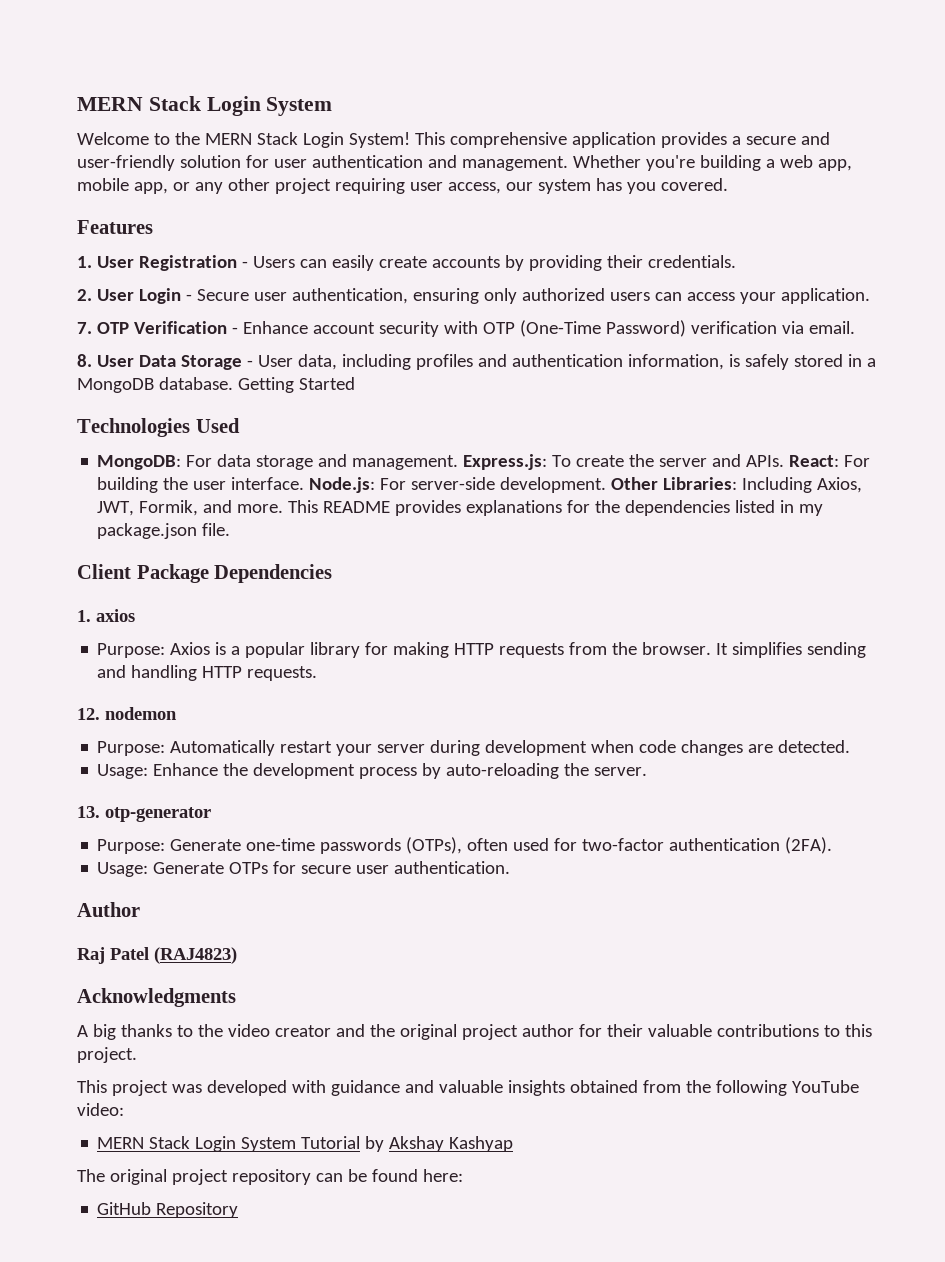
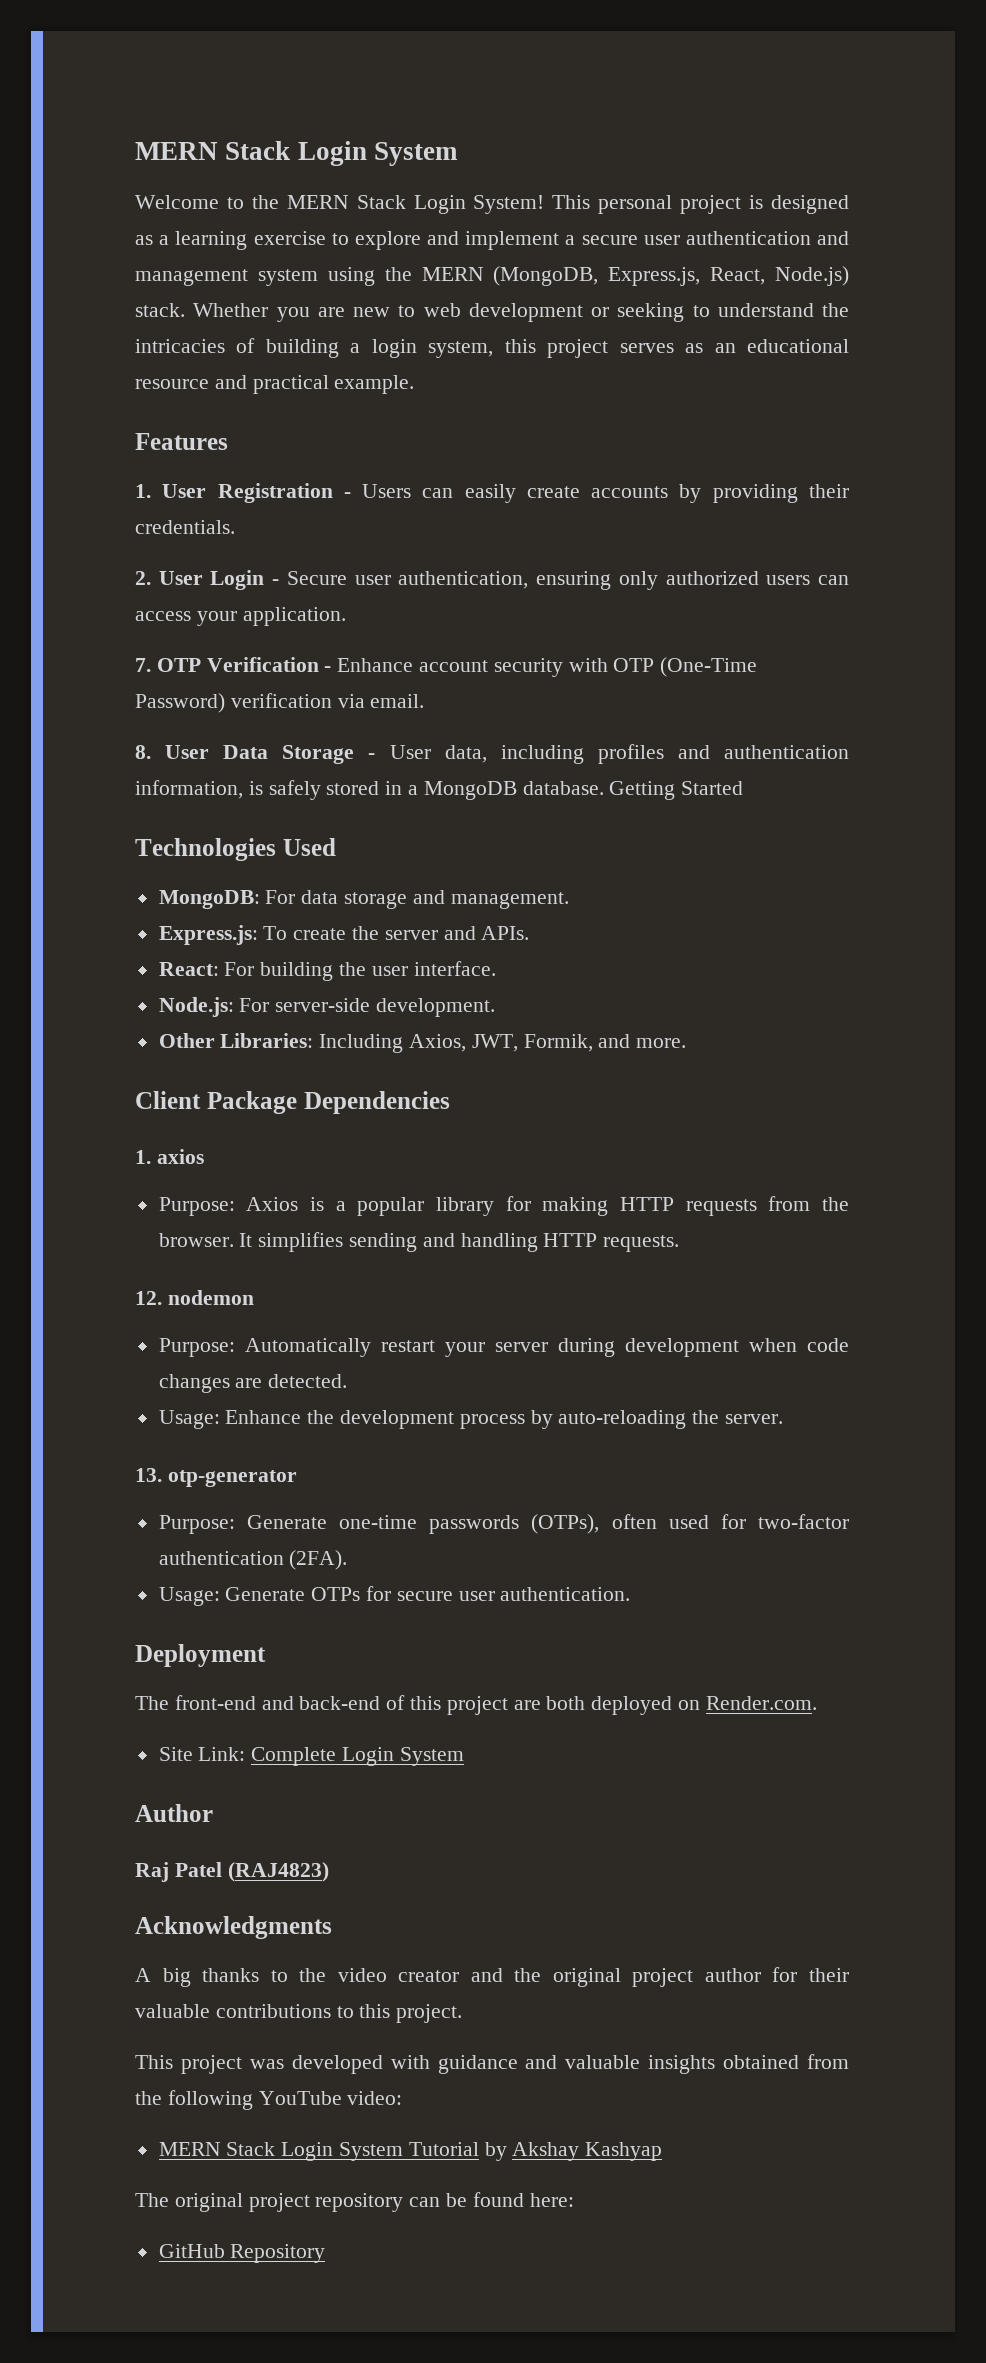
- This comprehensive application provides a secure and user-friendly solution for user authentication and management. Whether you're building a web app, mobile app, or any other project requiring user access, our system has you covered.
+ This personal project is designed as a learning exercise to explore and implement a secure user authentication and management system using the MERN (MongoDB, Express.js, React, Node.js) stack. Whether you are new to web development or seeking to understand the intricacies of building a login system, this project serves as an educational resource and practical example.
- MongoDB: For data storage and management. Express.js: To create the server and APIs. React: For building the user interface. Node.js: For server-side development. Other Libraries: Including Axios, JWT, Formik, and more. This README provides explanations for the dependencies listed in my package.json file.
+ MongoDB: For data storage and management.
+ Express.js: To create the server and APIs.
+ React: For building the user interface.
+ Node.js: For server-side development.
+ Other Libraries: Including Axios, JWT, Formik, and more.
+ Deployment
+ The front-end and back-end of this project are both deployed on Render.com.
+ Site Link: Complete Login System

